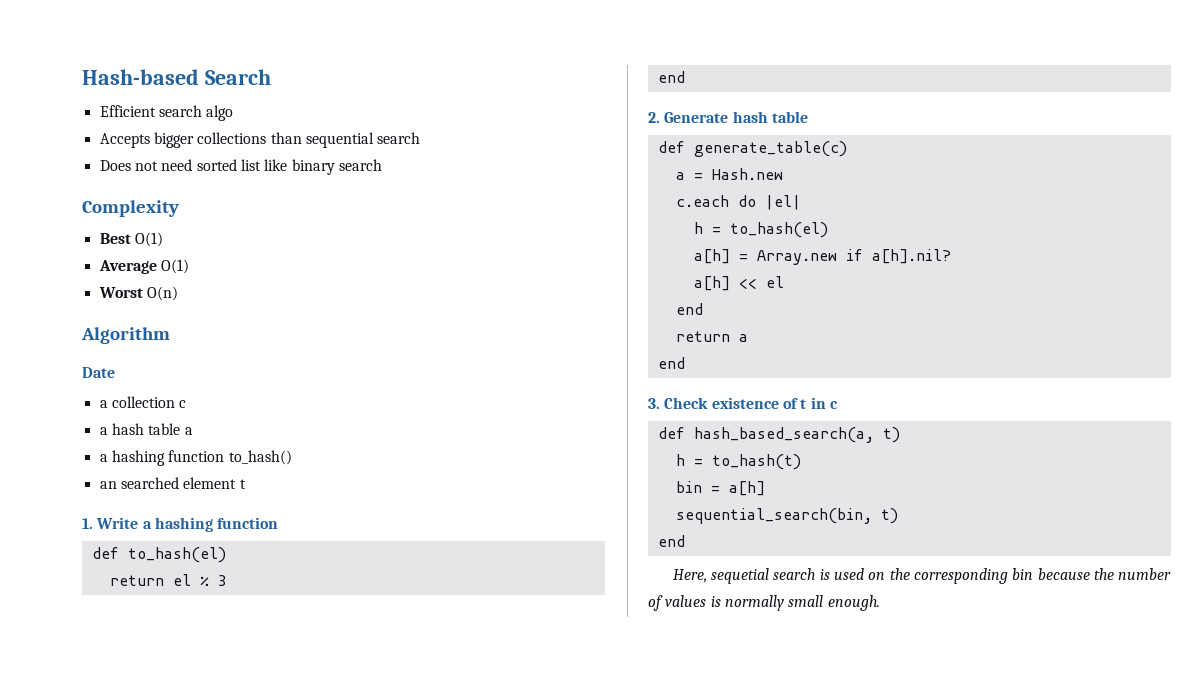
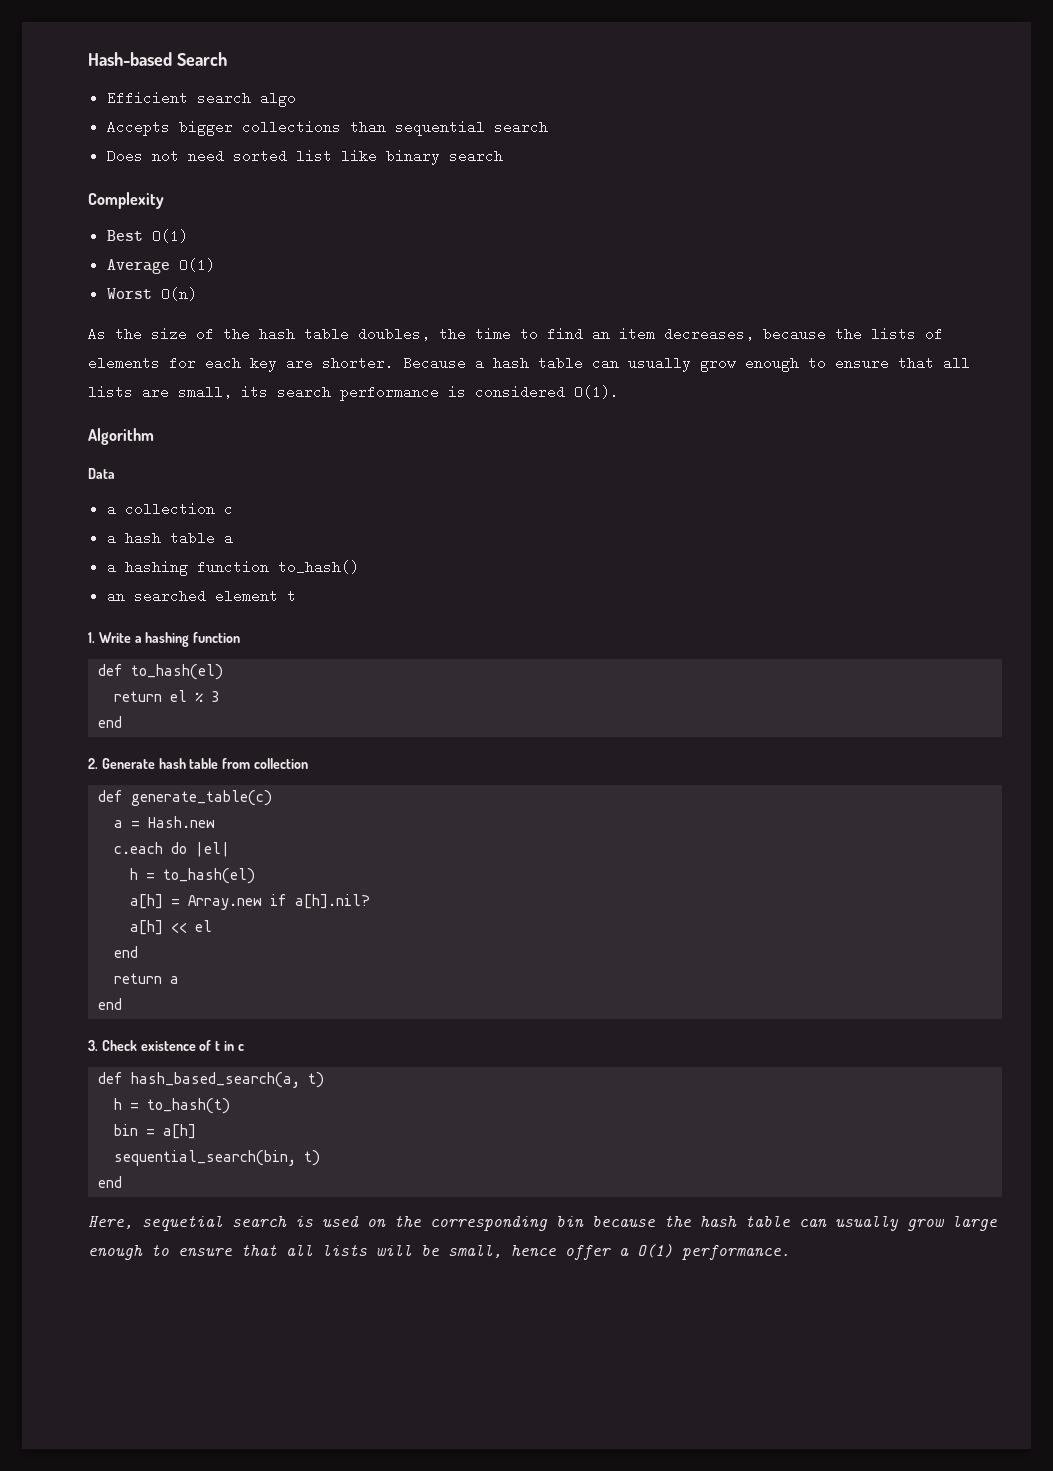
+ As the size of the hash table doubles, the time to find an item decreases, because the lists of elements for each key are shorter. Because a hash table can usually grow enough to ensure that all lists are small, its search performance is considered O(1).
- Date
+ Data
- 2. Generate hash table
+ 2. Generate hash table from collection
- Here, sequetial search is used on the corresponding bin because the number of values is normally small enough.
+ Here, sequetial search is used on the corresponding bin because the hash table can usually grow large enough to ensure that all lists will be small, hence offer a O(1) performance.

